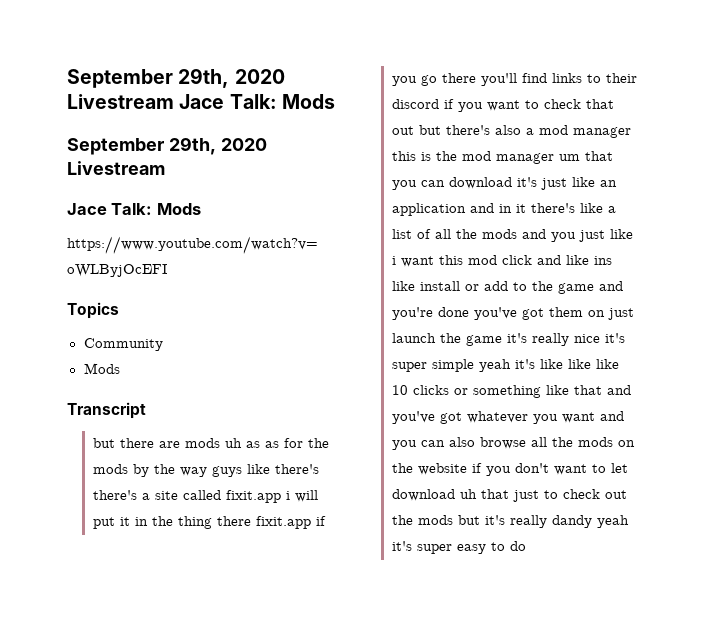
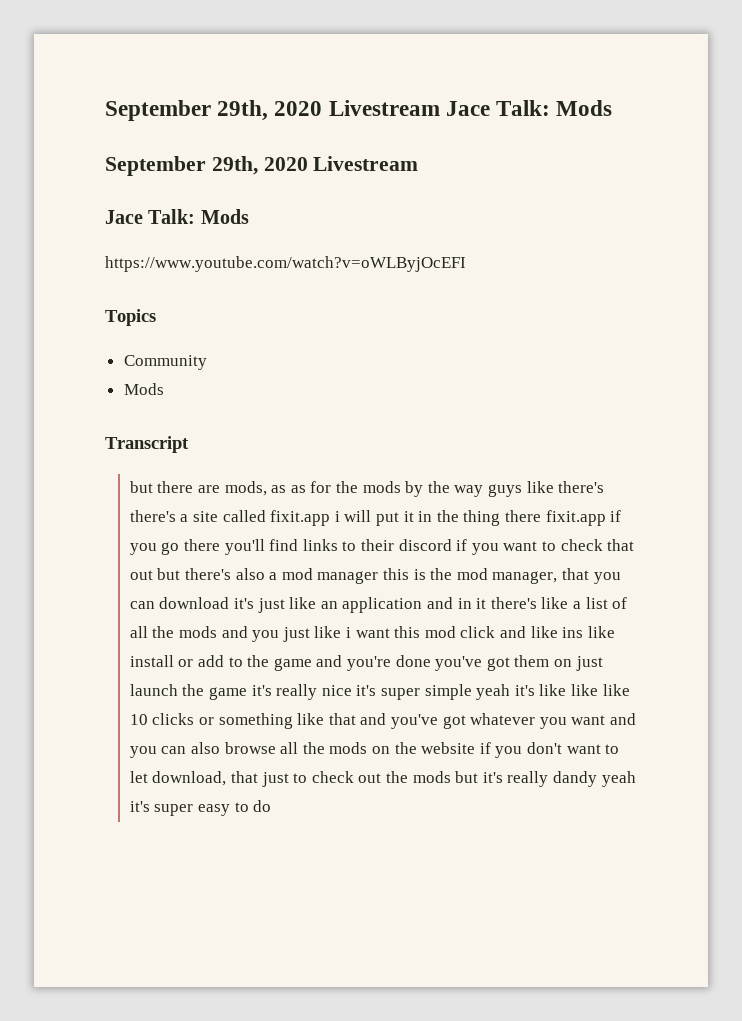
- but there are mods uh as as for the mods by the way guys like there's there's a site called fixit.app i will put it in the thing there fixit.app if you go there you'll find links to their discord if you want to check that out but there's also a mod manager this is the mod manager um that you can download it's just like an application and in it there's like a list of all the mods and you just like i want this mod click and like ins like install or add to the game and you're done you've got them on just launch the game it's really nice it's super simple yeah it's like like like 10 clicks or something like that and you've got whatever you want and you can also browse all the mods on the website if you don't want to let download uh that just to check out the mods but it's really dandy yeah it's super easy to do
+ but there are mods, as as for the mods by the way guys like there's there's a site called fixit.app i will put it in the thing there fixit.app if you go there you'll find links to their discord if you want to check that out but there's also a mod manager this is the mod manager, that you can download it's just like an application and in it there's like a list of all the mods and you just like i want this mod click and like ins like install or add to the game and you're done you've got them on just launch the game it's really nice it's super simple yeah it's like like like 10 clicks or something like that and you've got whatever you want and you can also browse all the mods on the website if you don't want to let download, that just to check out the mods but it's really dandy yeah it's super easy to do

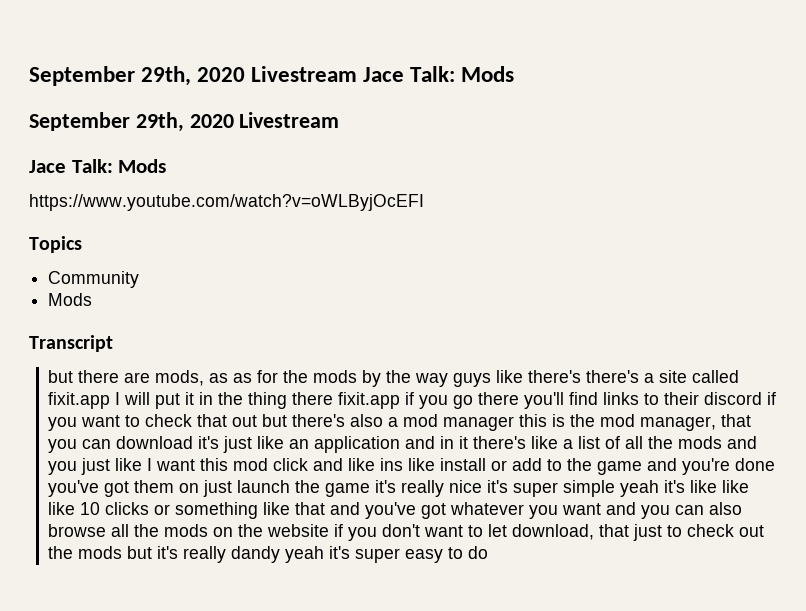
- but there are mods, as as for the mods by the way guys like there's there's a site called fixit.app i will put it in the thing there fixit.app if you go there you'll find links to their discord if you want to check that out but there's also a mod manager this is the mod manager, that you can download it's just like an application and in it there's like a list of all the mods and you just like i want this mod click and like ins like install or add to the game and you're done you've got them on just launch the game it's really nice it's super simple yeah it's like like like 10 clicks or something like that and you've got whatever you want and you can also browse all the mods on the website if you don't want to let download, that just to check out the mods but it's really dandy yeah it's super easy to do
+ but there are mods, as as for the mods by the way guys like there's there's a site called fixit.app I will put it in the thing there fixit.app if you go there you'll find links to their discord if you want to check that out but there's also a mod manager this is the mod manager, that you can download it's just like an application and in it there's like a list of all the mods and you just like I want this mod click and like ins like install or add to the game and you're done you've got them on just launch the game it's really nice it's super simple yeah it's like like like 10 clicks or something like that and you've got whatever you want and you can also browse all the mods on the website if you don't want to let download, that just to check out the mods but it's really dandy yeah it's super easy to do

